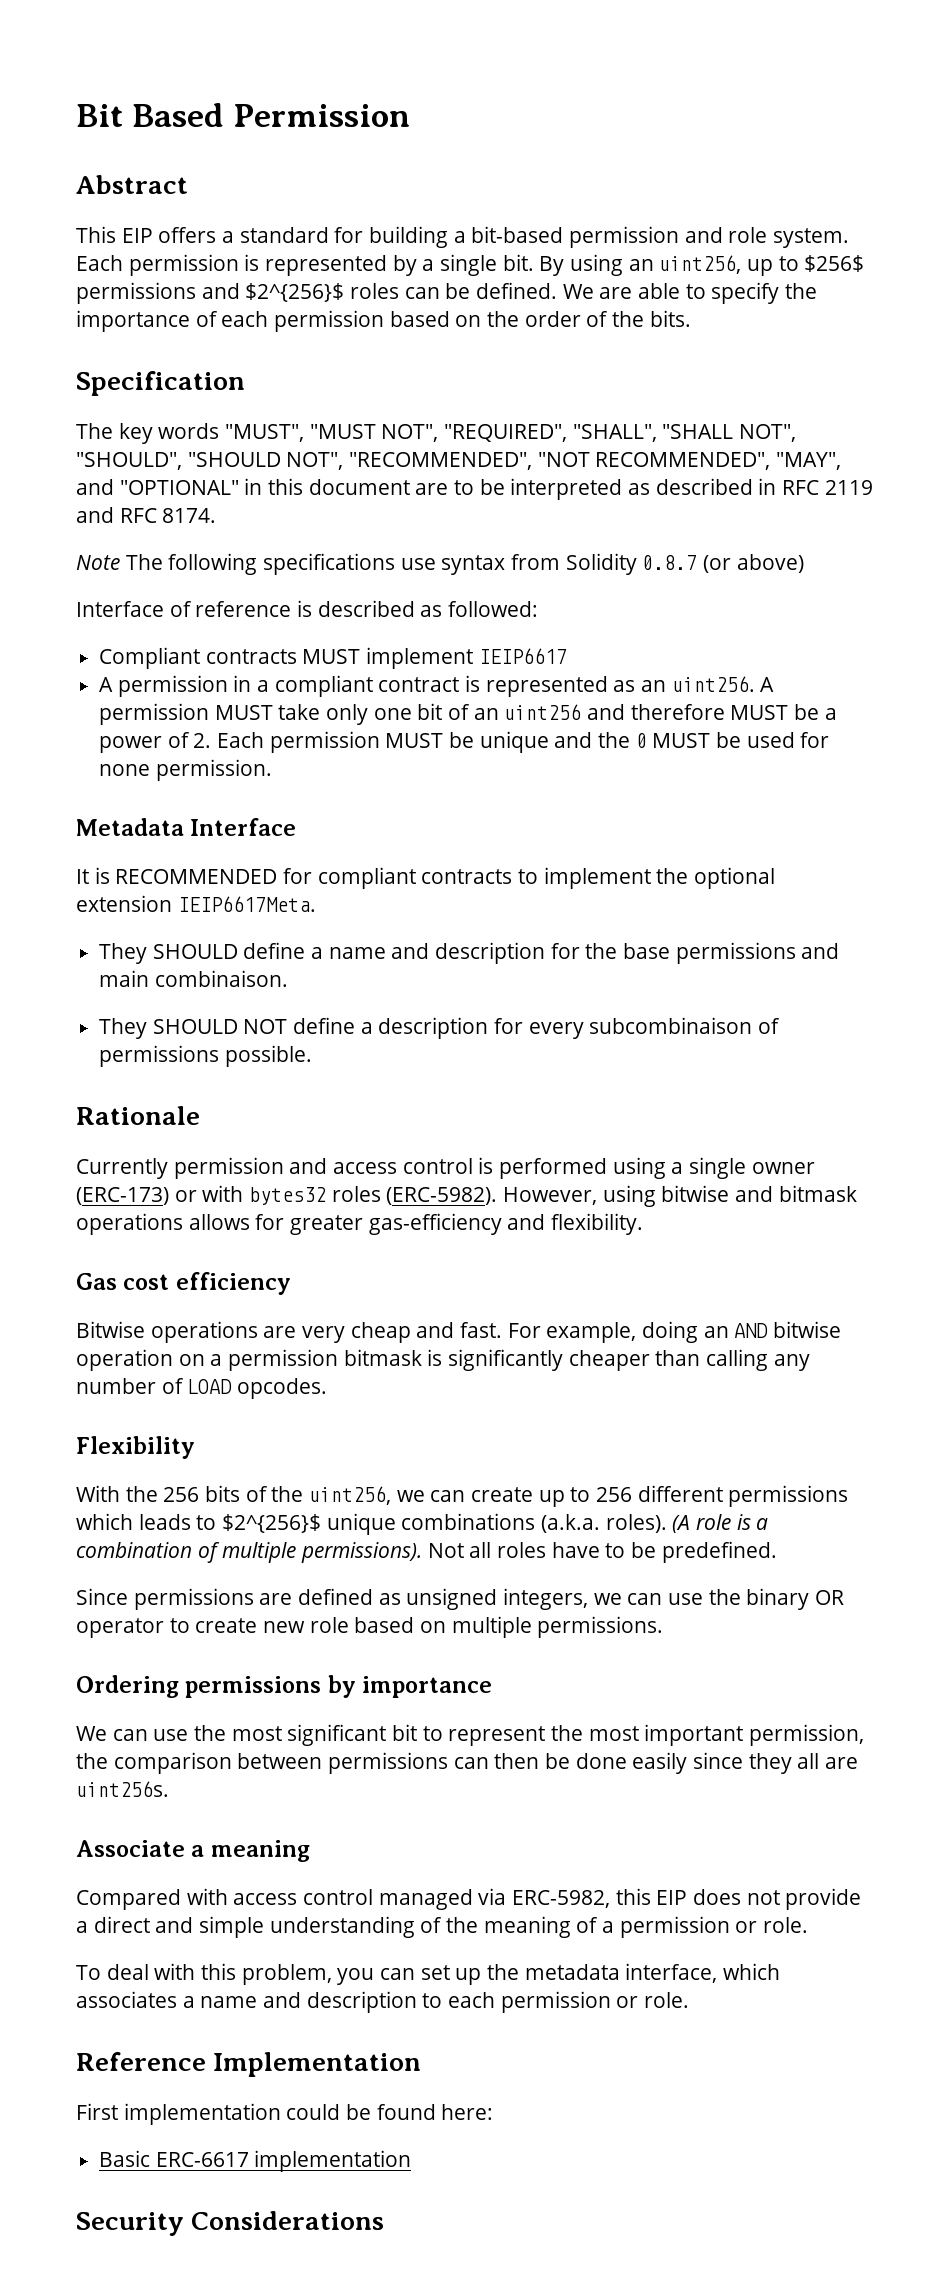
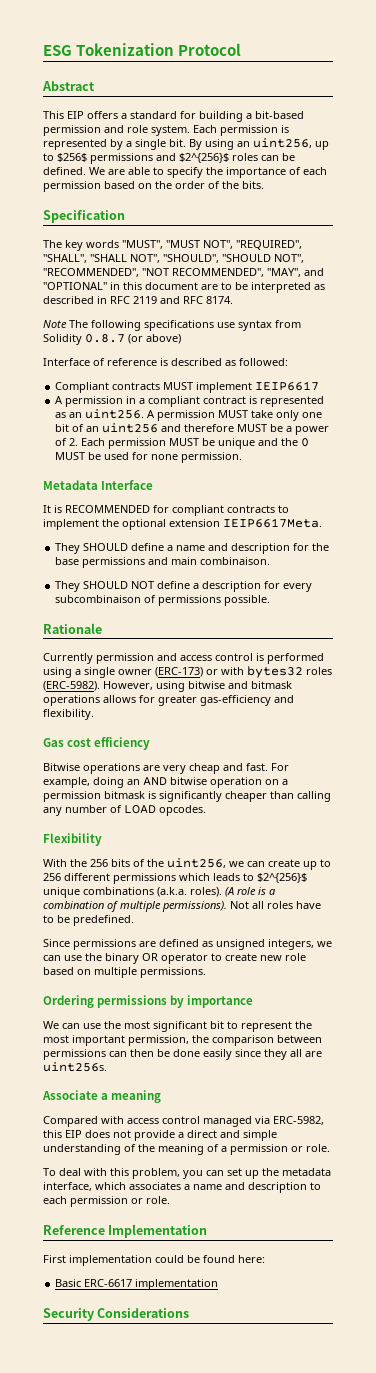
- Bit Based Permission
+ ESG Tokenization Protocol

